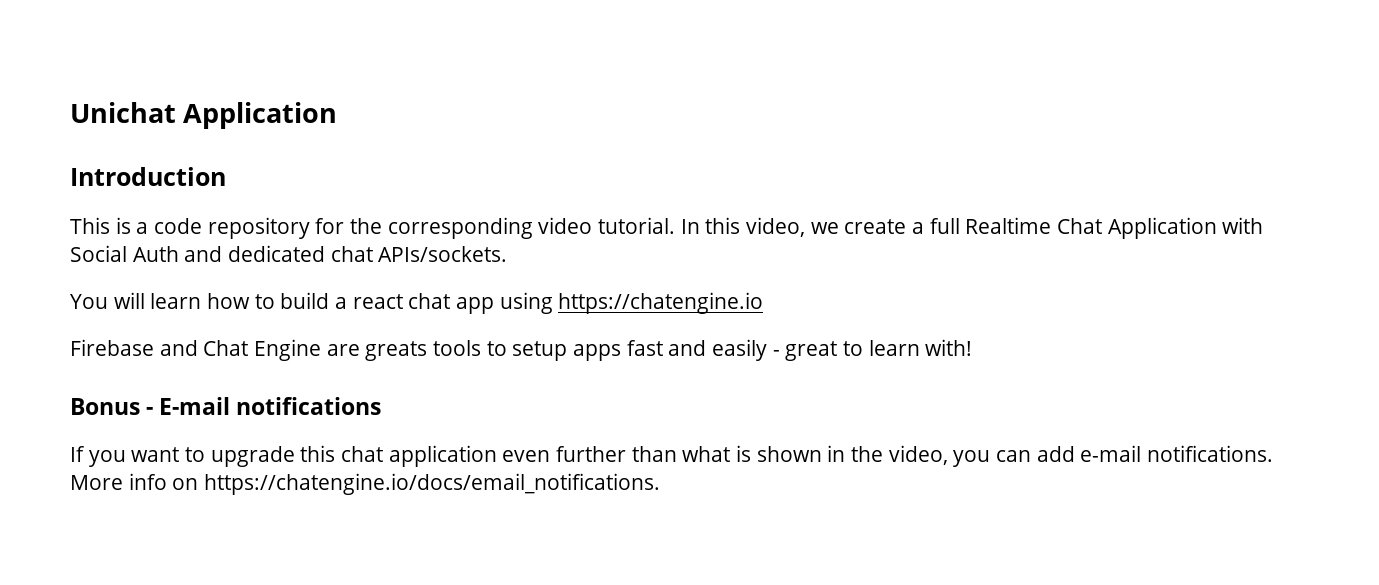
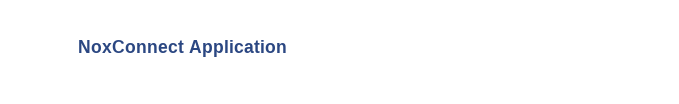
- Unichat Application
- Introduction
- This is a code repository for the corresponding video tutorial. In this video, we create a full Realtime Chat Application with Social Auth and dedicated chat APIs/sockets.
- You will learn how to build a react chat app using https://chatengine.io
- Firebase and Chat Engine are greats tools to setup apps fast and easily - great to learn with!
- Bonus - E-mail notifications
- If you want to upgrade this chat application even further than what is shown in the video, you can add e-mail notifications. More info on https://chatengine.io/docs/email_notifications.
+ NoxConnect Application

